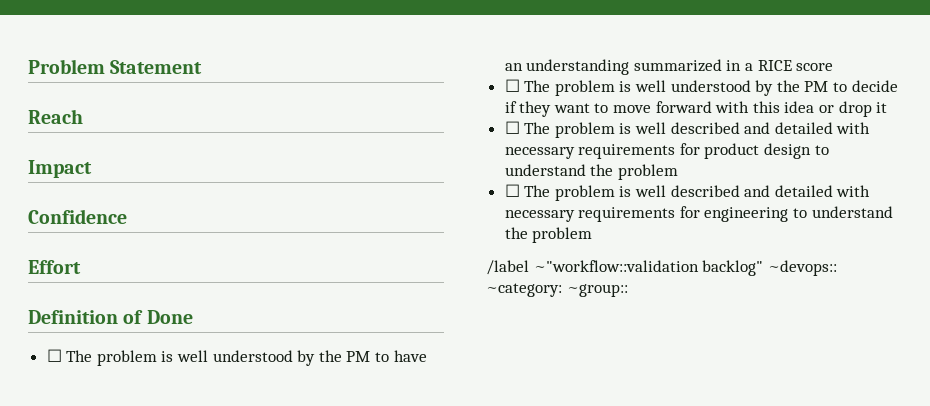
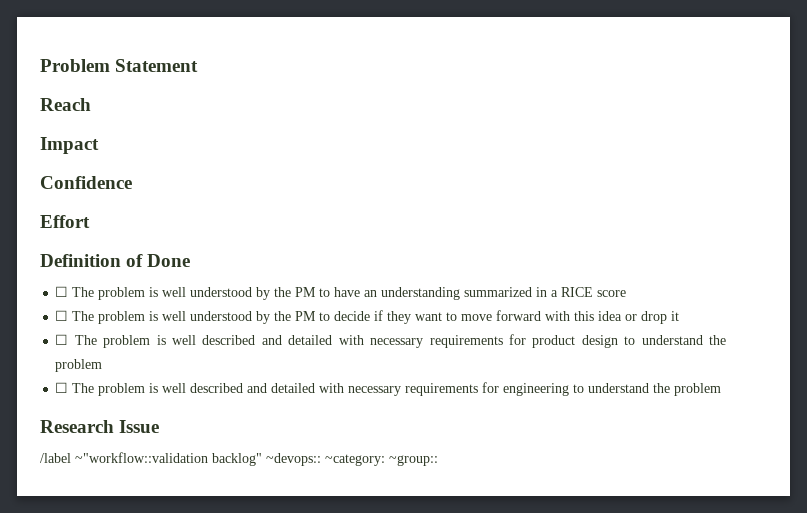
+ Research Issue

